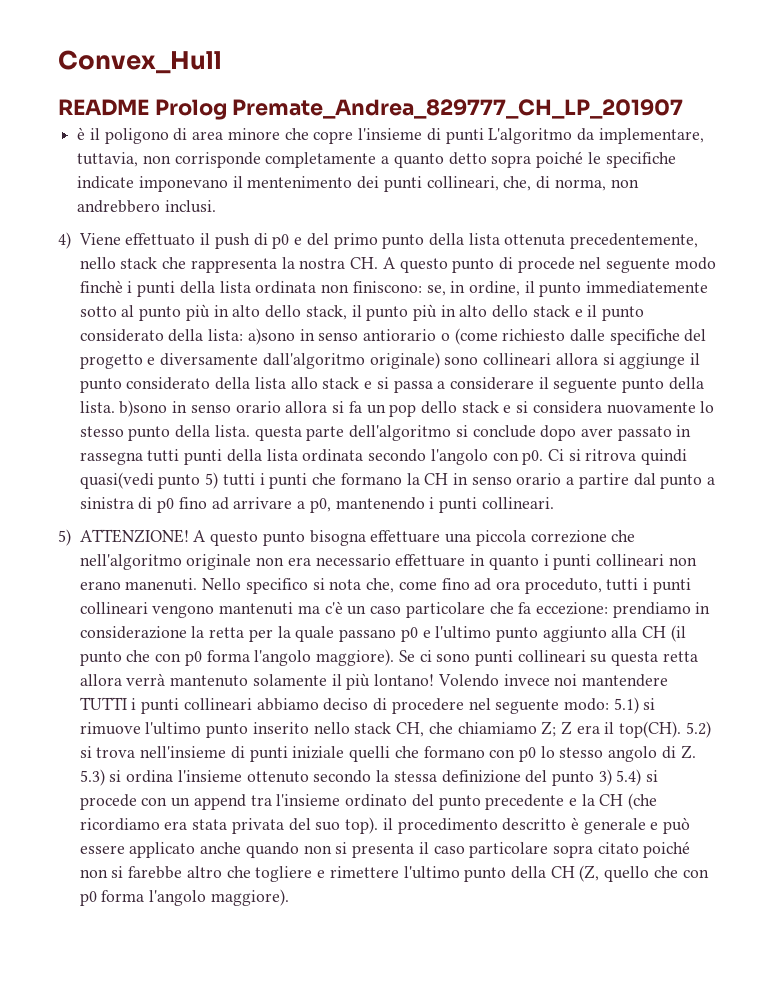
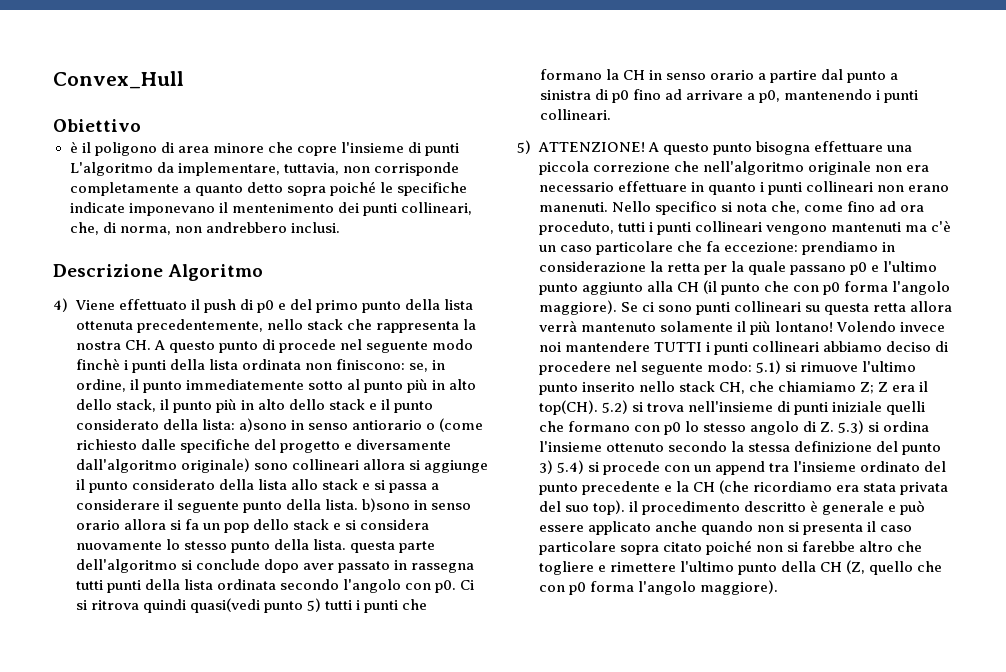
- README Prolog Premate_Andrea_829777_CH_LP_201907
+ Obiettivo
+ Descrizione Algoritmo

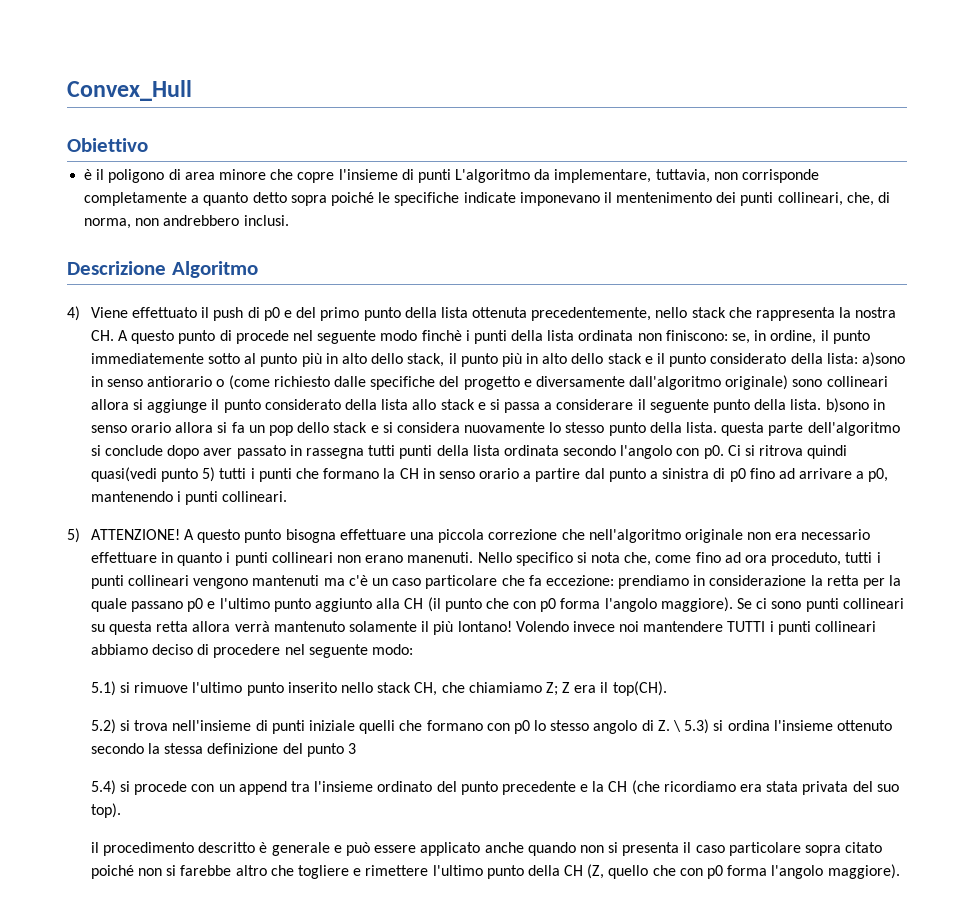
- Volendo invece noi mantendere TUTTI i punti collineari abbiamo deciso di procedere nel seguente modo: 5.1) si rimuove l'ultimo punto inserito nello stack CH, che chiamiamo Z;
+ Volendo invece noi mantendere TUTTI i punti collineari abbiamo deciso di procedere nel seguente modo:
+ 5.1) si rimuove l'ultimo punto inserito nello stack CH, che chiamiamo Z;
- Z era il top(CH). 5.2) si trova nell'insieme di punti iniziale quelli che formano con p0 lo stesso angolo di Z. 5.3) si ordina l'insieme ottenuto secondo la stessa definizione del punto 3) 5.4) si procede con un append tra l'insieme ordinato del punto precedente e la CH (che ricordiamo era stata privata del suo top). il procedimento descritto è generale e può essere applicato anche quando non si presenta il caso particolare sopra citato poiché non si farebbe altro che togliere e rimettere l'ultimo punto della CH (Z, quello che con p0 forma l'angolo maggiore).
+ Z era il top(CH).
+ 5.2) si trova nell'insieme di punti iniziale quelli che formano con p0 lo stesso angolo di Z. \ 5.3) si ordina l'insieme ottenuto secondo la stessa definizione del punto 3
+ 5.4) si procede con un append tra l'insieme ordinato del punto precedente e la CH (che ricordiamo era stata privata del suo top).
+ il procedimento descritto è generale e può essere applicato anche quando non si presenta il caso particolare sopra citato poiché non si farebbe altro che togliere e rimettere l'ultimo punto della CH (Z, quello che con p0 forma l'angolo maggiore).

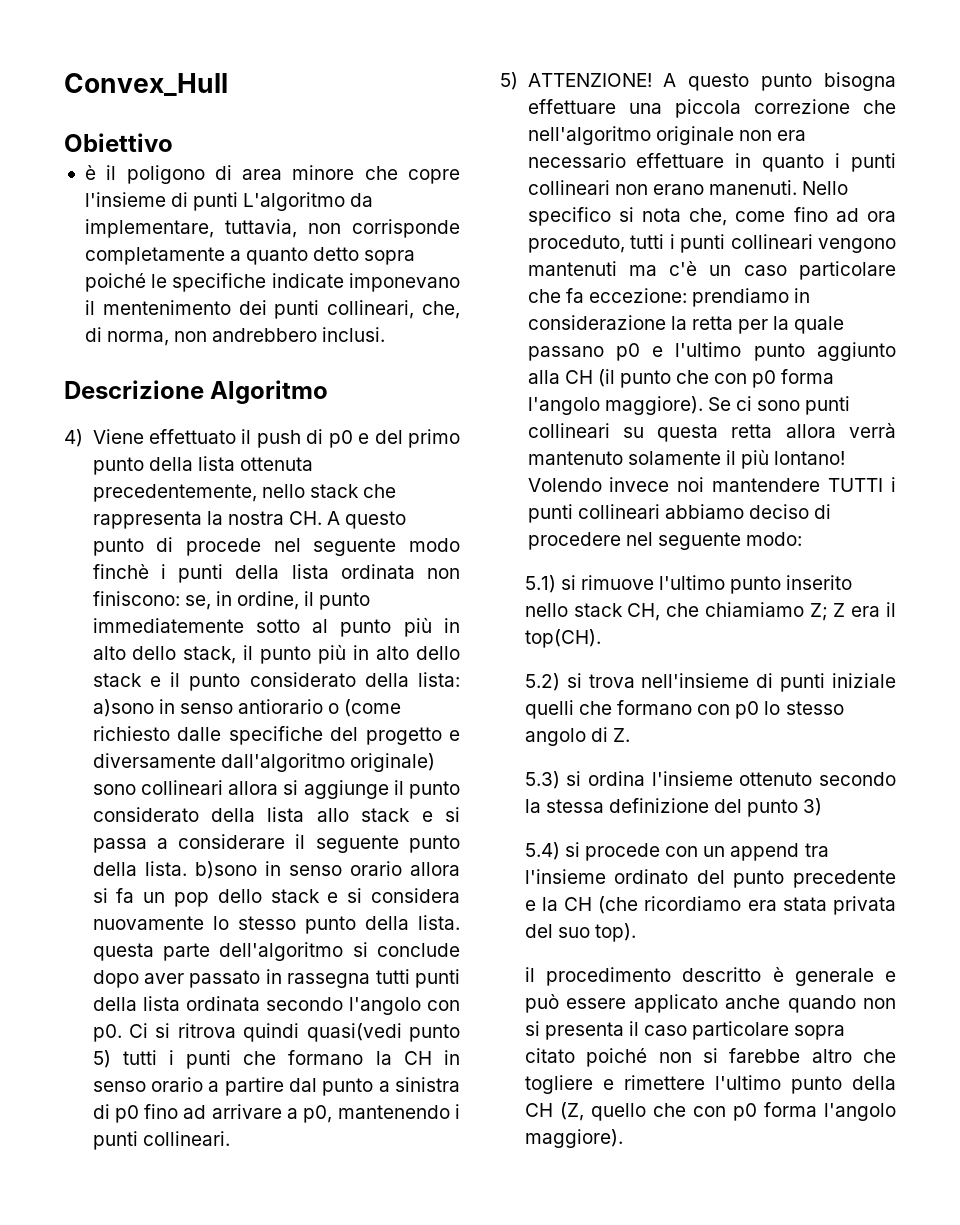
- 5.2) si trova nell'insieme di punti iniziale quelli che formano con p0 lo stesso angolo di Z. \ 5.3) si ordina l'insieme ottenuto secondo la stessa definizione del punto 3
+ 5.2) si trova nell'insieme di punti iniziale quelli che formano con p0 lo stesso angolo di Z.
+ 5.3) si ordina l'insieme ottenuto secondo la stessa definizione del punto 3)

